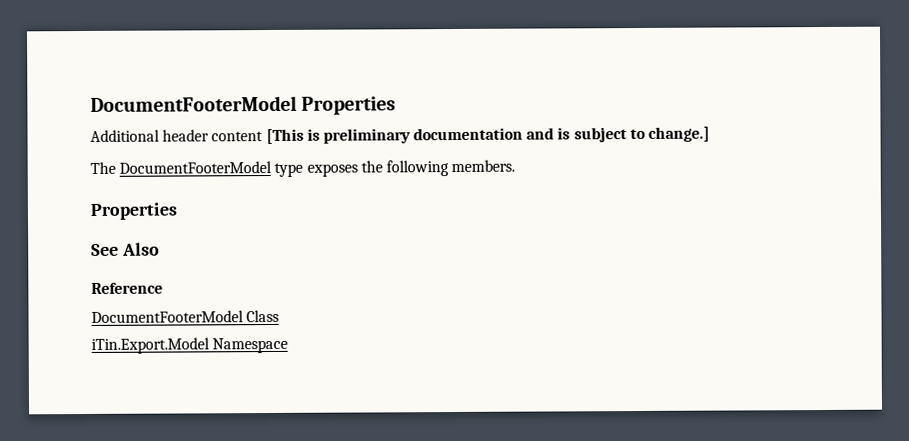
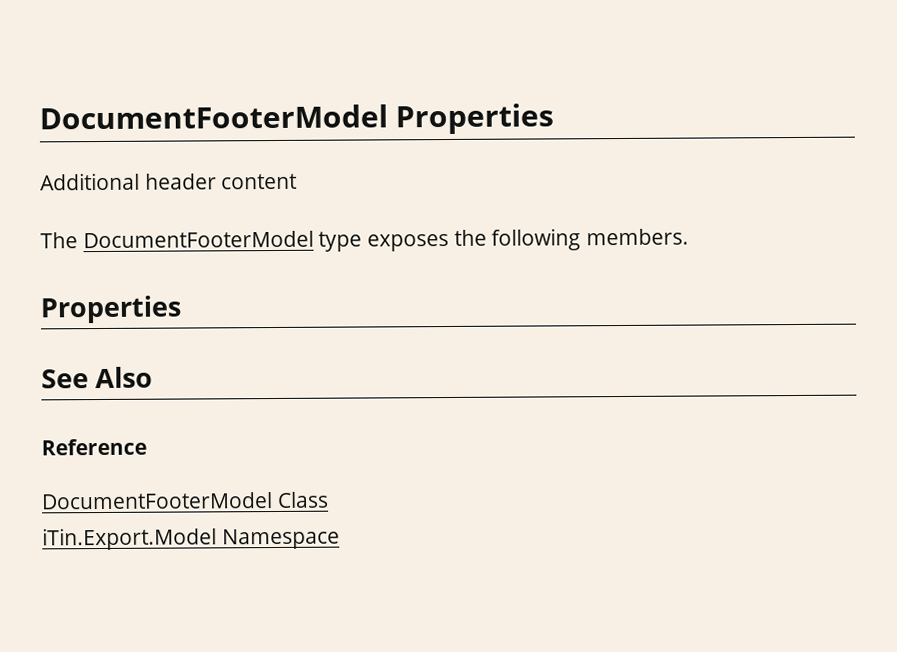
- Additional header content [This is preliminary documentation and is subject to change.]
+ Additional header content

